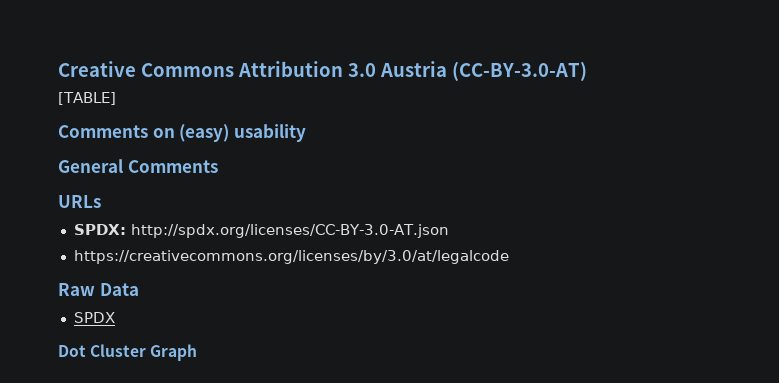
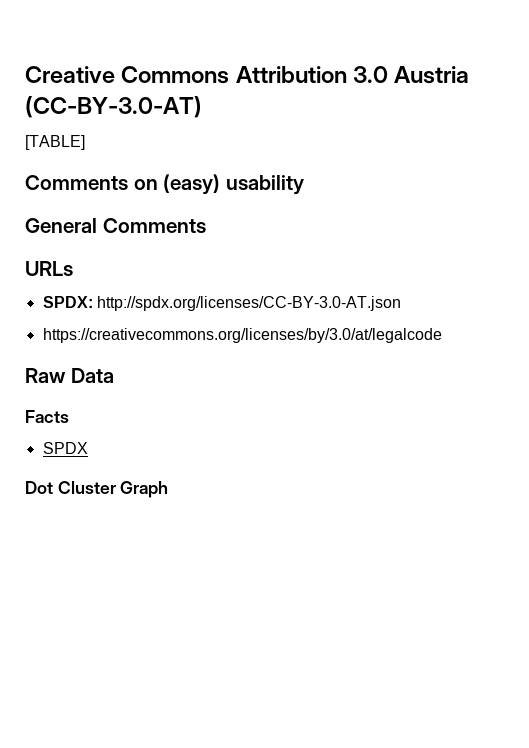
+ Facts

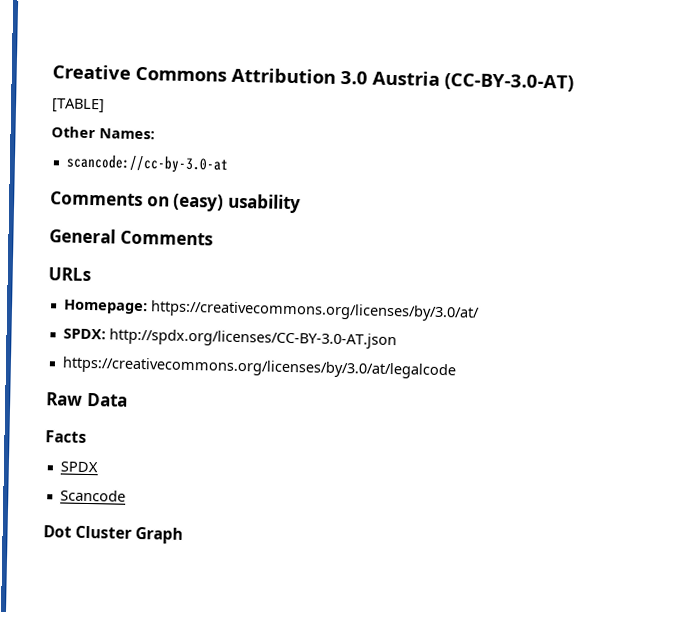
+ Other Names:
+ scancode://cc-by-3.0-at
+ Homepage: https://creativecommons.org/licenses/by/3.0/at/
+ Scancode

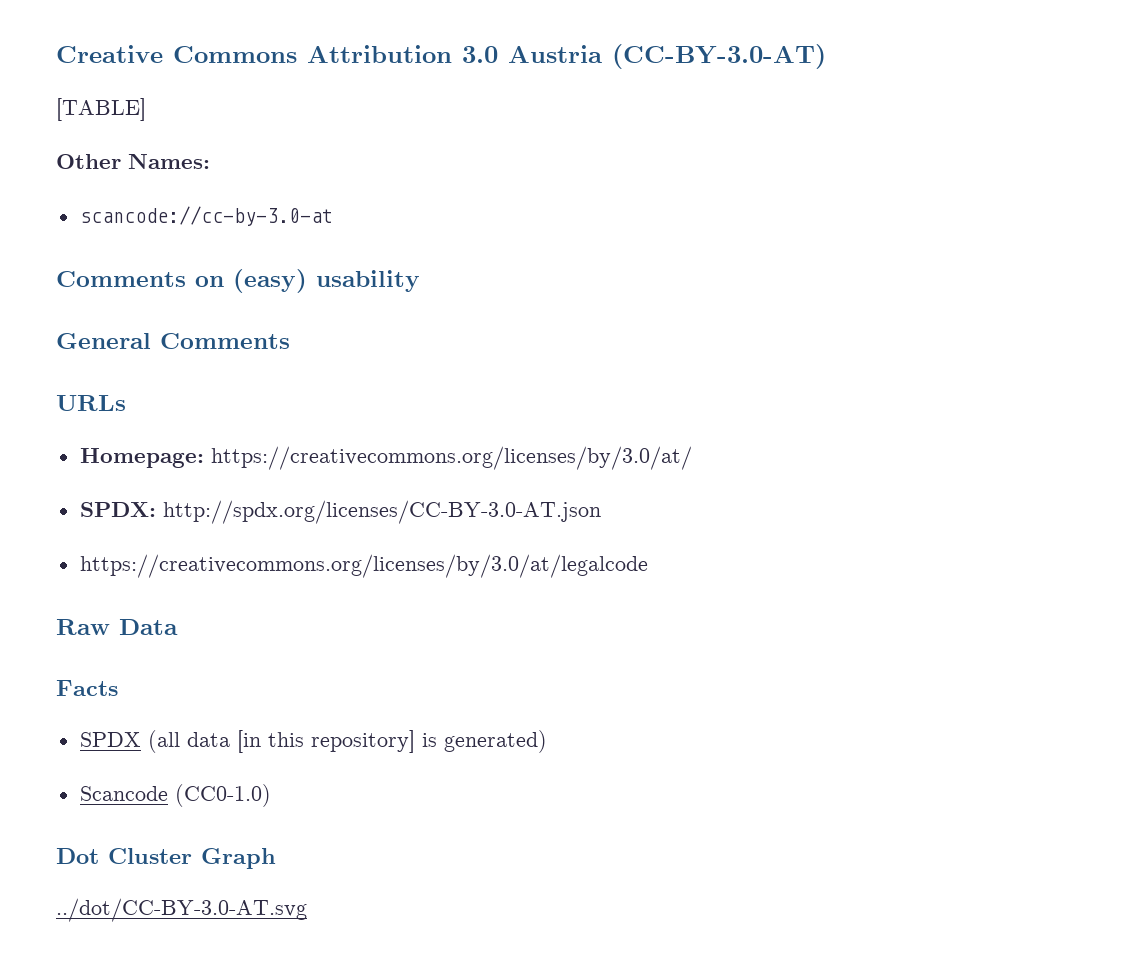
- SPDX
+ SPDX (all data [in this repository] is generated)
- Scancode
+ Scancode (CC0-1.0)
+ ../dot/CC-BY-3.0-AT.svg

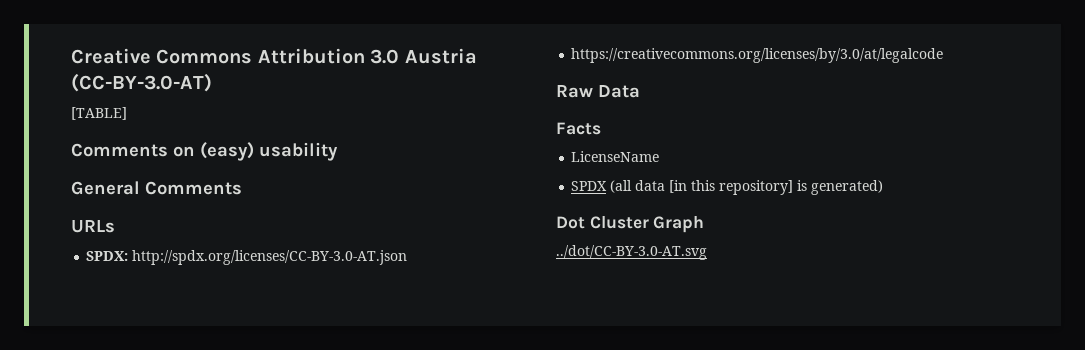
- Other Names:
- scancode://cc-by-3.0-at
- Homepage: https://creativecommons.org/licenses/by/3.0/at/
+ LicenseName
- Scancode (CC0-1.0)

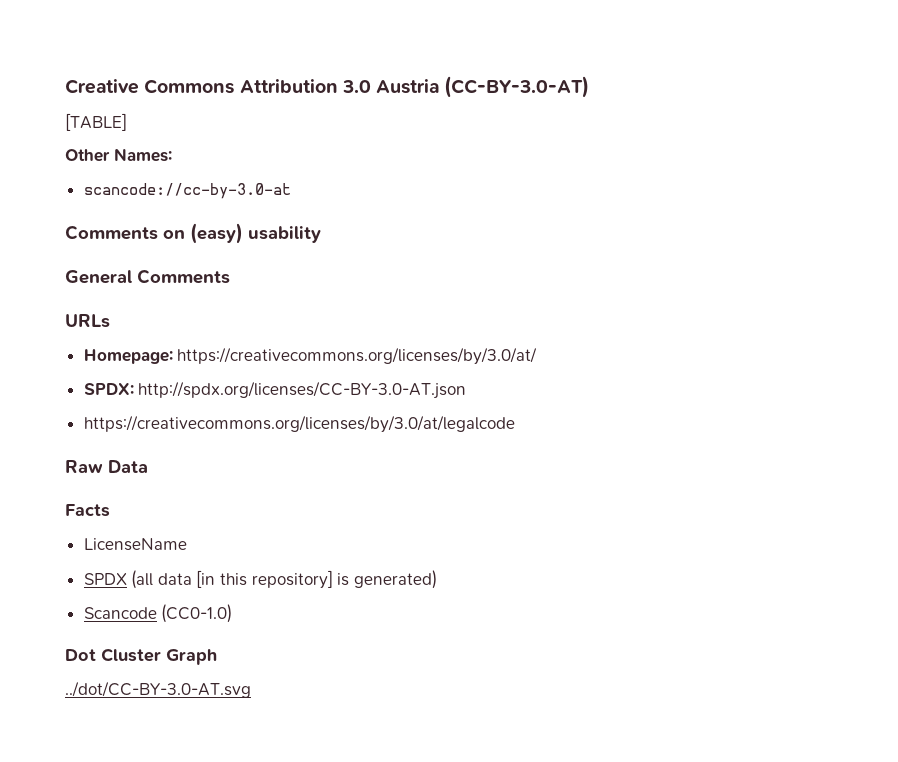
+ Other Names:
+ scancode://cc-by-3.0-at
+ Homepage: https://creativecommons.org/licenses/by/3.0/at/
+ Scancode (CC0-1.0)

